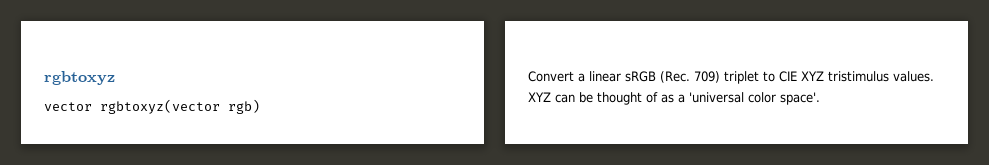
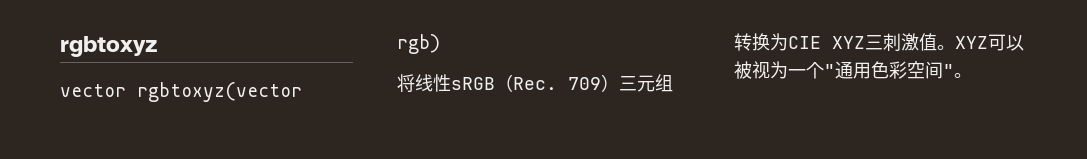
- Convert a linear sRGB (Rec. 709) triplet to CIE XYZ tristimulus values. XYZ can be thought of as a 'universal color space'.
+ 将线性sRGB（Rec. 709）三元组转换为CIE XYZ三刺激值。XYZ可以被视为一个"通用色彩空间"。

